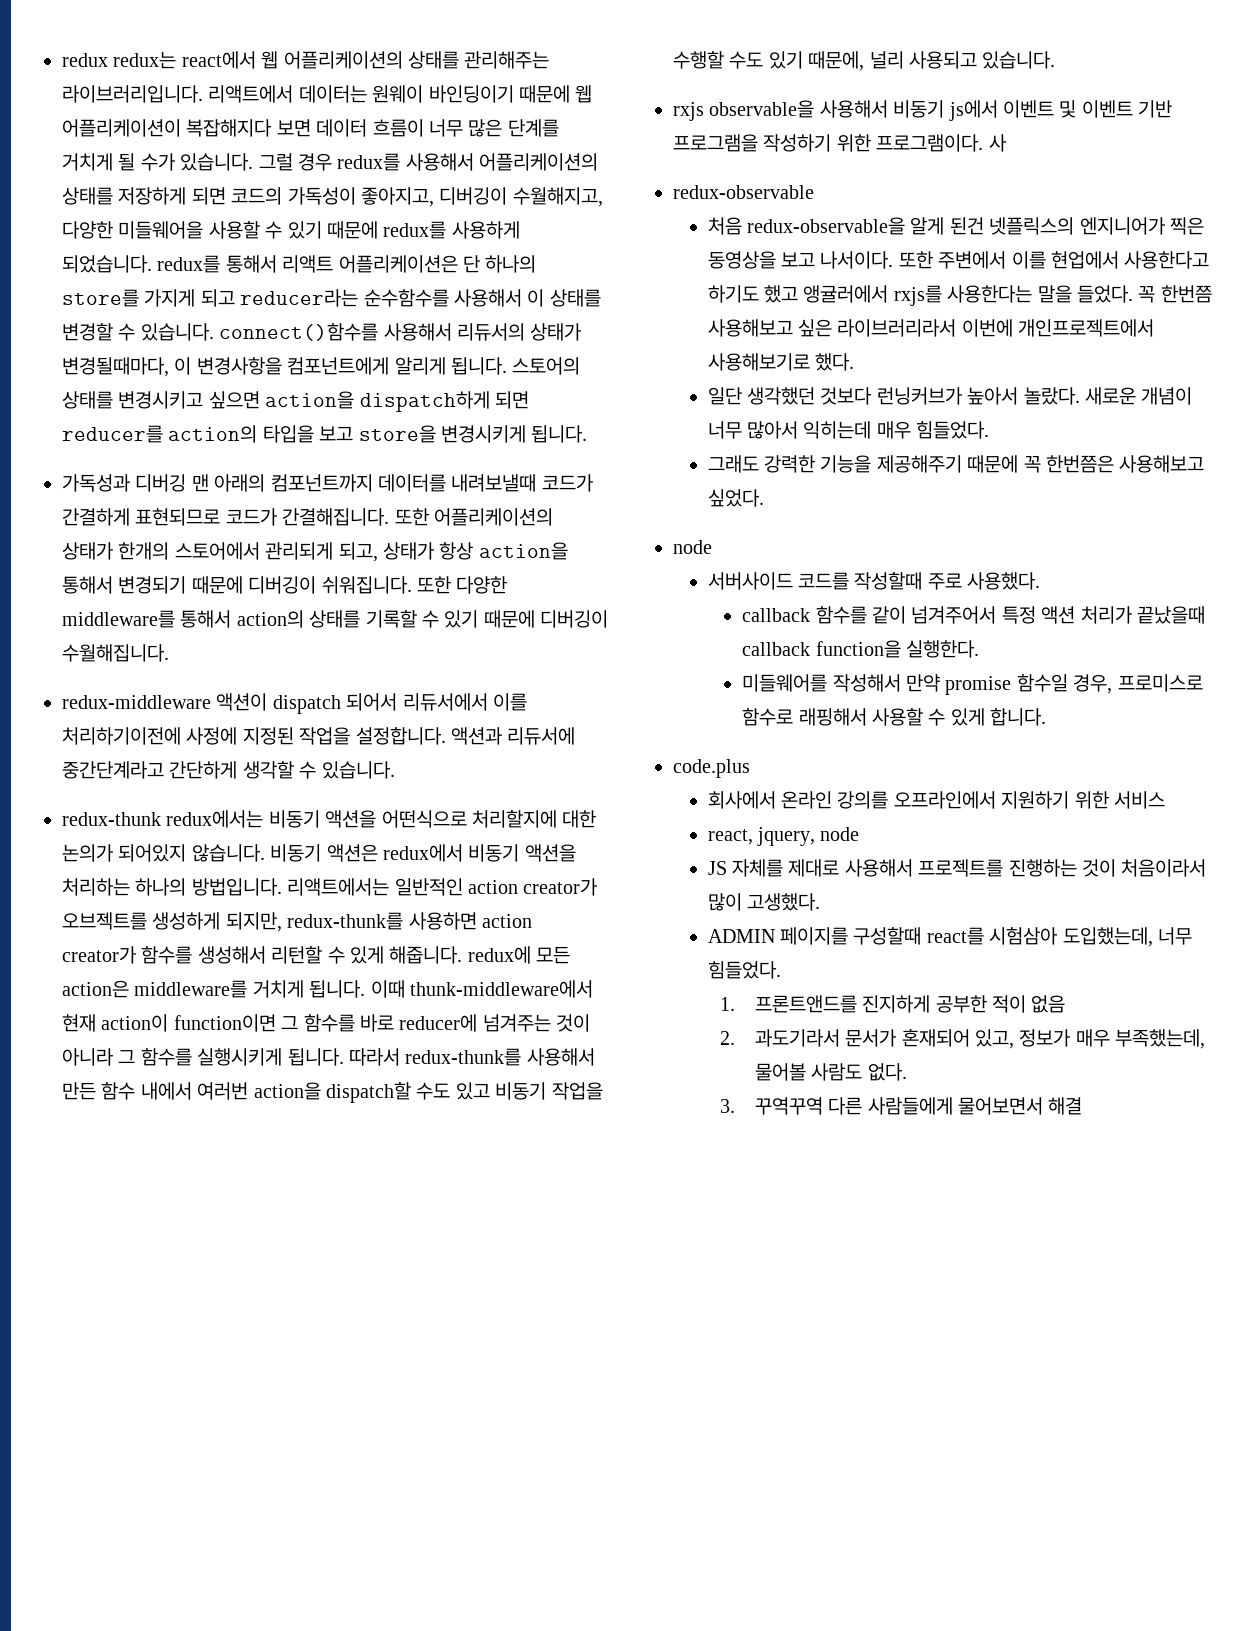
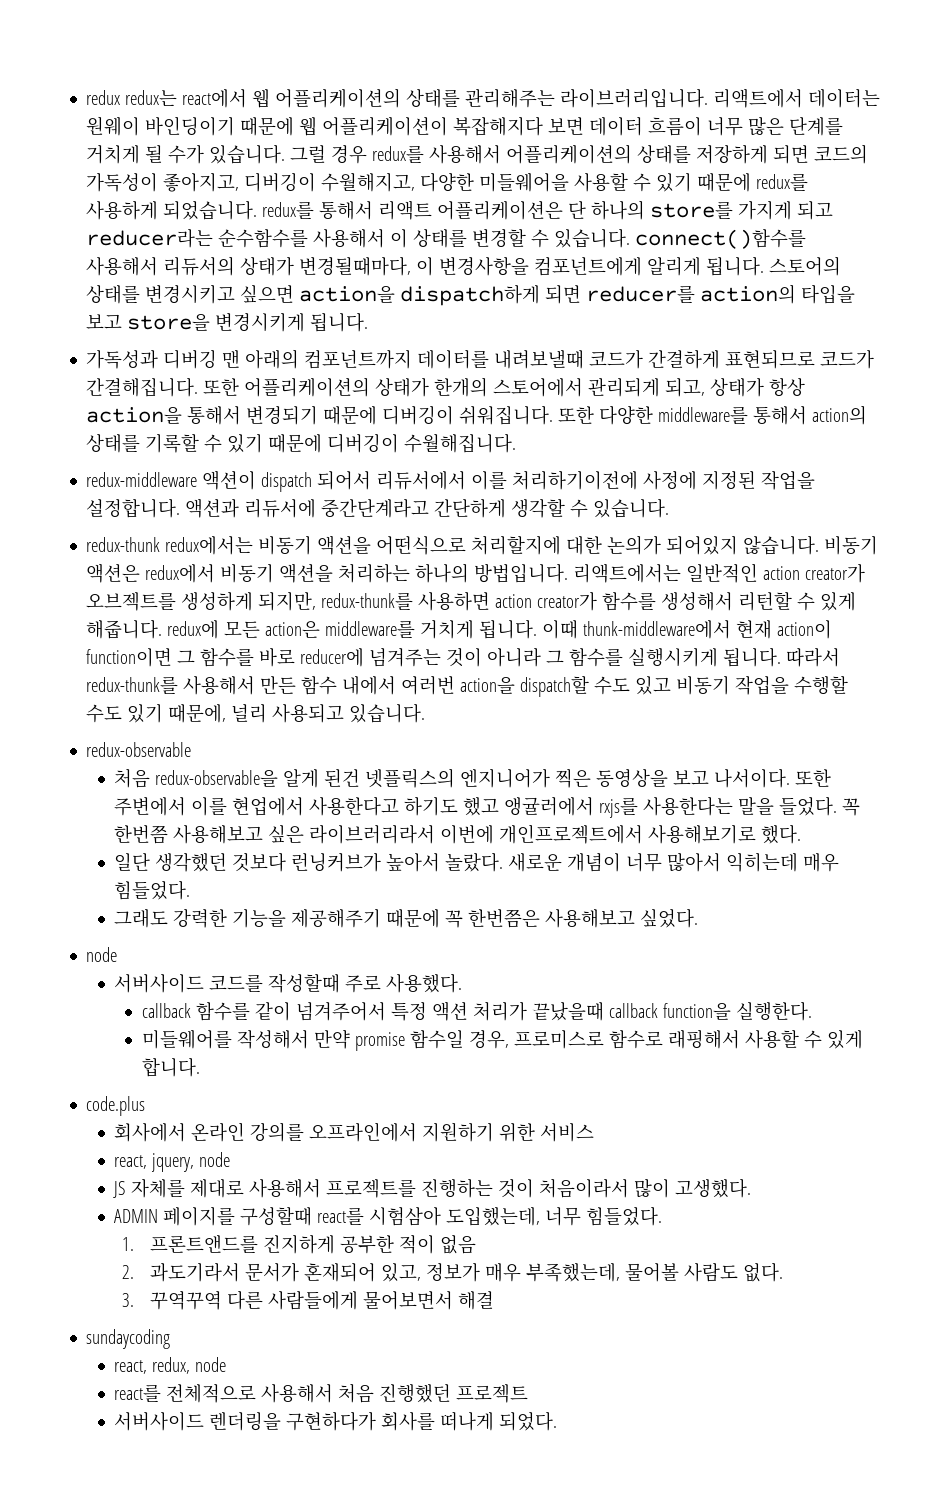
- rxjs observable을 사용해서 비동기 js에서 이벤트 및 이벤트 기반 프로그램을 작성하기 위한 프로그램이다. 사
+ sundaycoding
+ react, redux, node
+ react를 전체적으로 사용해서 처음 진행했던 프로젝트
+ 서버사이드 렌더링을 구현하다가 회사를 떠나게 되었다.

